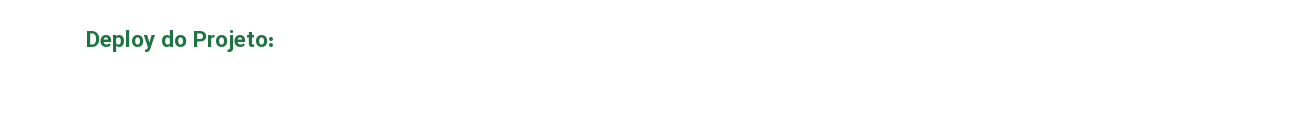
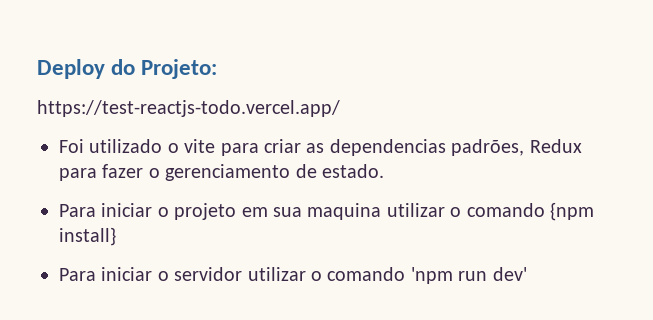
+ https://test-reactjs-todo.vercel.app/
+ Foi utilizado o vite para criar as dependencias padrões, Redux para fazer o gerenciamento de estado.
+ Para iniciar o projeto em sua maquina utilizar o comando {npm install}
+ Para iniciar o servidor utilizar o comando 'npm run dev'

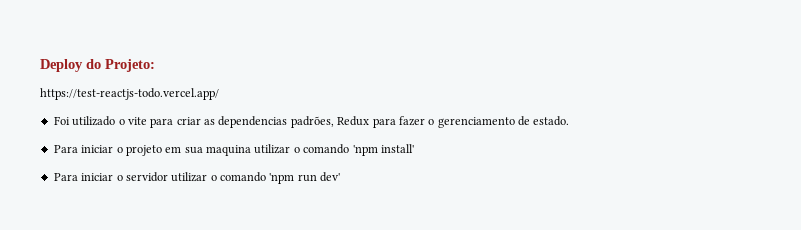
- Para iniciar o projeto em sua maquina utilizar o comando {npm install}
+ Para iniciar o projeto em sua maquina utilizar o comando 'npm install'

